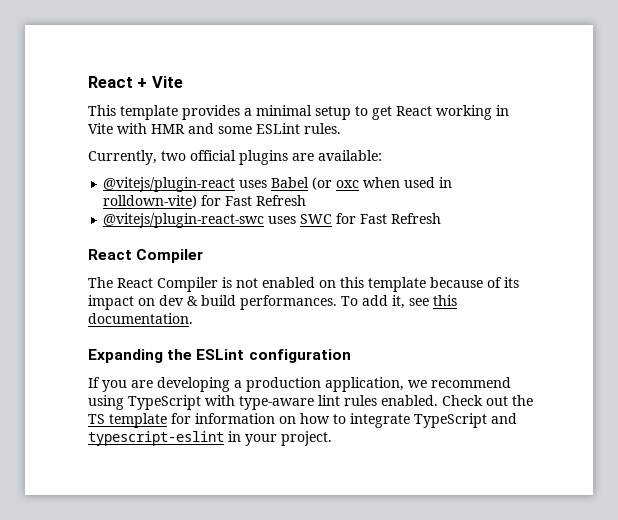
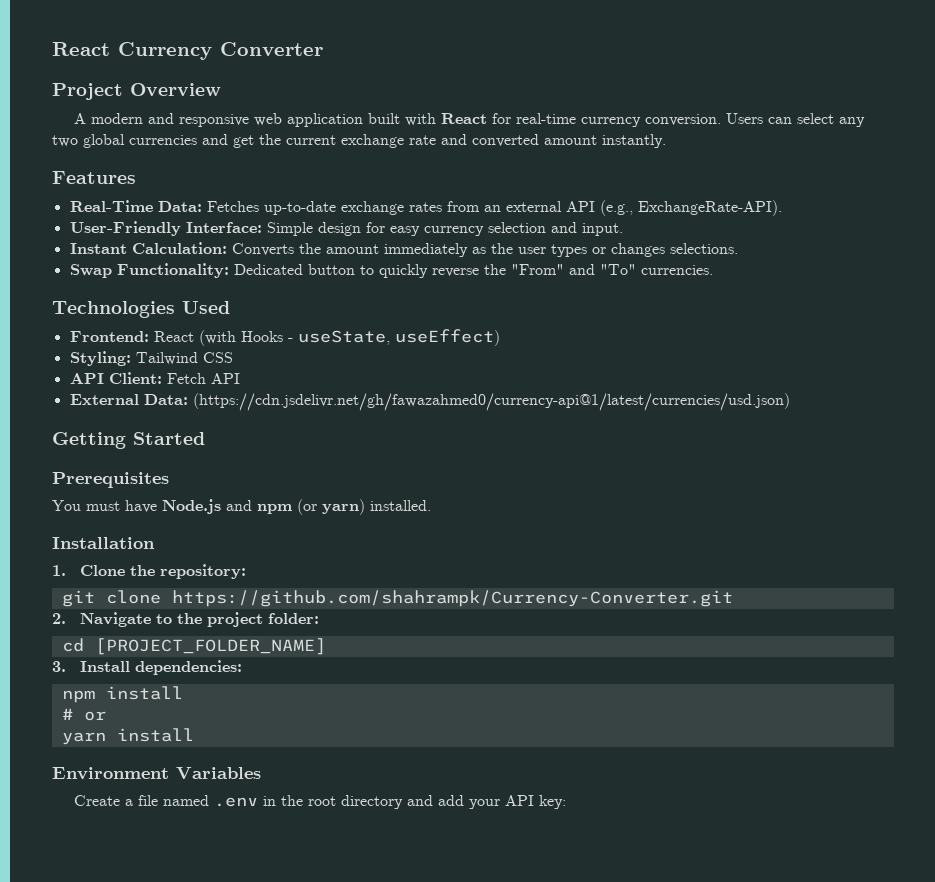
- React + Vite
- This template provides a minimal setup to get React working in Vite with HMR and some ESLint rules.
- Currently, two official plugins are available:
- @vitejs/plugin-react uses Babel (or oxc when used in rolldown-vite) for Fast Refresh
- @vitejs/plugin-react-swc uses SWC for Fast Refresh
- React Compiler
- The React Compiler is not enabled on this template because of its impact on dev & build performances. To add it, see this documentation.
- Expanding the ESLint configuration
- If you are developing a production application, we recommend using TypeScript with type-aware lint rules enabled. Check out the TS template for information on how to integrate TypeScript and typescript-eslint in your project.
+ React Currency Converter
+ Project Overview
+ A modern and responsive web application built with React for real-time currency conversion. Users can select any two global currencies and get the current exchange rate and converted amount instantly.
+ Features
+ Real-Time Data: Fetches up-to-date exchange rates from an external API (e.g., ExchangeRate-API).
+ User-Friendly Interface: Simple design for easy currency selection and input.
+ Instant Calculation: Converts the amount immediately as the user types or changes selections.
+ Swap Functionality: Dedicated button to quickly reverse the "From" and "To" currencies.
+ Technologies Used
+ Frontend: React (with Hooks - useState, useEffect)
+ Styling: Tailwind CSS
+ API Client: Fetch API
+ External Data: (https://cdn.jsdelivr.net/gh/fawazahmed0/currency-api@1/latest/currencies/usd.json)
+ Getting Started
+ Prerequisites
+ You must have Node.js and npm (or yarn) installed.
+ Installation
+ 1. Clone the repository:
+ git clone https://github.com/shahrampk/Currency-Converter.git
+ 2. Navigate to the project folder:
+ cd [PROJECT_FOLDER_NAME]
+ 3. Install dependencies:
+ npm install
+ # or
+ yarn install
+ Environment Variables
+ Create a file named .env in the root directory and add your API key:

